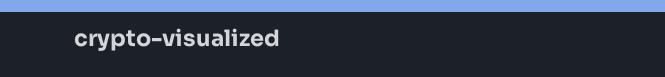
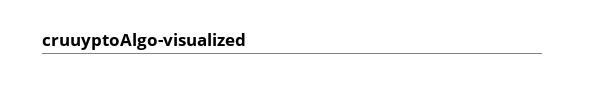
- crypto-visualized
+ cruuyptoAlgo-visualized

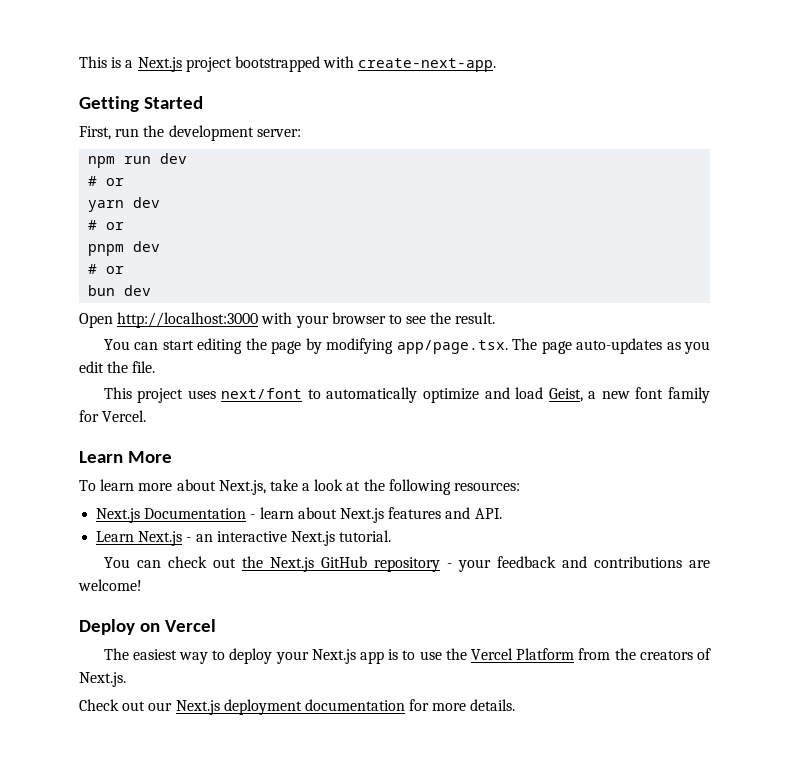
- cruuyptoAlgo-visualized
+ This is a Next.js project bootstrapped with create-next-app.
+ Getting Started
+ First, run the development server:
+ npm run dev
+ # or
+ yarn dev
+ # or
+ pnpm dev
+ # or
+ bun dev
+ Open http://localhost:3000 with your browser to see the result.
+ You can start editing the page by modifying app/page.tsx. The page auto-updates as you edit the file.
+ This project uses next/font to automatically optimize and load Geist, a new font family for Vercel.
+ Learn More
+ To learn more about Next.js, take a look at the following resources:
+ Next.js Documentation - learn about Next.js features and API.
+ Learn Next.js - an interactive Next.js tutorial.
+ You can check out the Next.js GitHub repository - your feedback and contributions are welcome!
+ Deploy on Vercel
+ The easiest way to deploy your Next.js app is to use the Vercel Platform from the creators of Next.js.
+ Check out our Next.js deployment documentation for more details.

